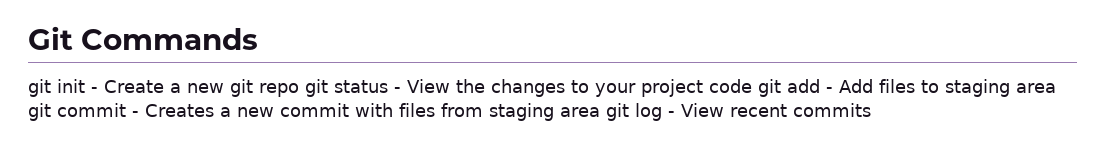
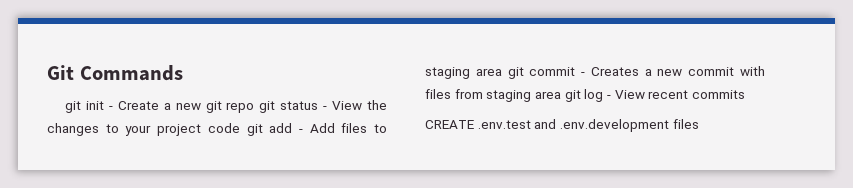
+ CREATE .env.test and .env.development files

